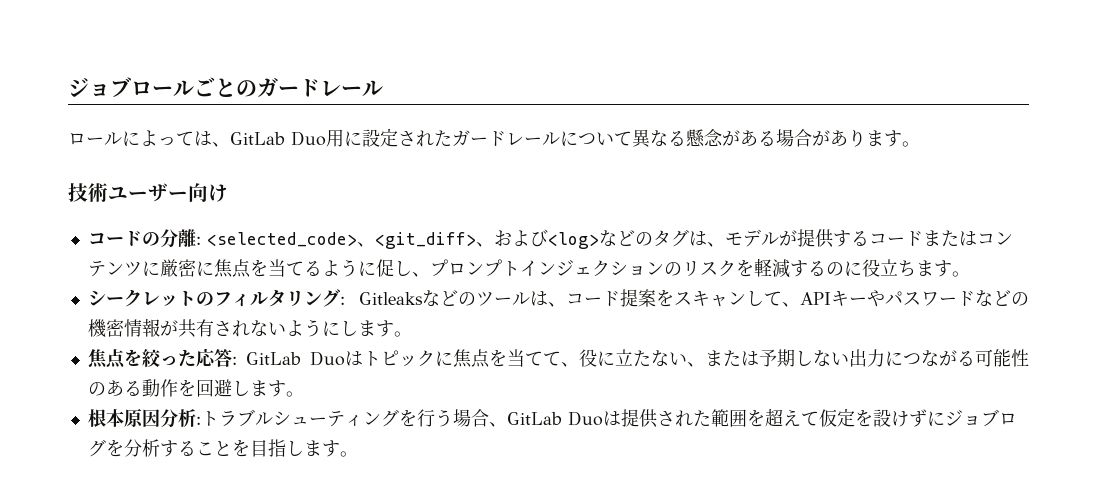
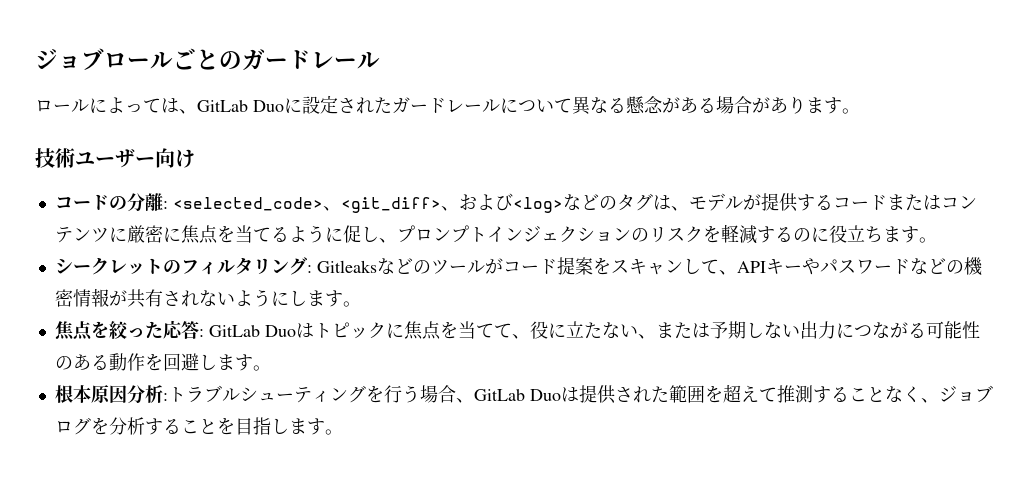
- ロールによっては、GitLab Duo用に設定されたガードレールについて異なる懸念がある場合があります。
+ ロールによっては、GitLab Duoに設定されたガードレールについて異なる懸念がある場合があります。
- シークレットのフィルタリング: Gitleaksなどのツールは、コード提案をスキャンして、APIキーやパスワードなどの機密情報が共有されないようにします。
+ シークレットのフィルタリング: Gitleaksなどのツールがコード提案をスキャンして、APIキーやパスワードなどの機密情報が共有されないようにします。
- 根本原因分析:トラブルシューティングを行う場合、GitLab Duoは提供された範囲を超えて仮定を設けずにジョブログを分析することを目指します。
+ 根本原因分析:トラブルシューティングを行う場合、GitLab Duoは提供された範囲を超えて推測することなく、ジョブログを分析することを目指します。

